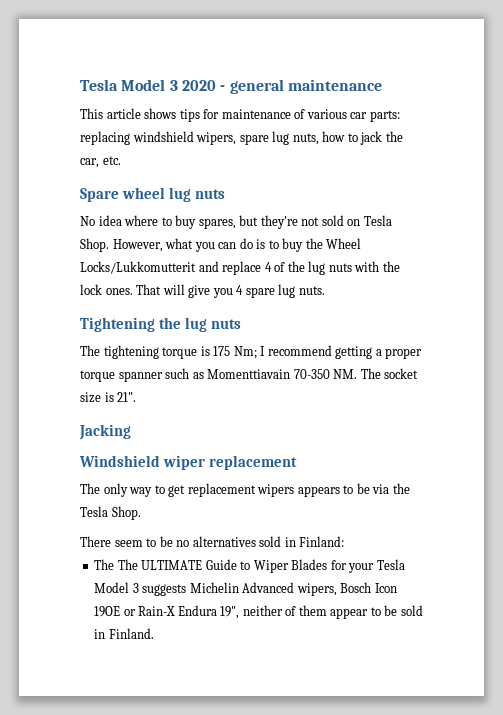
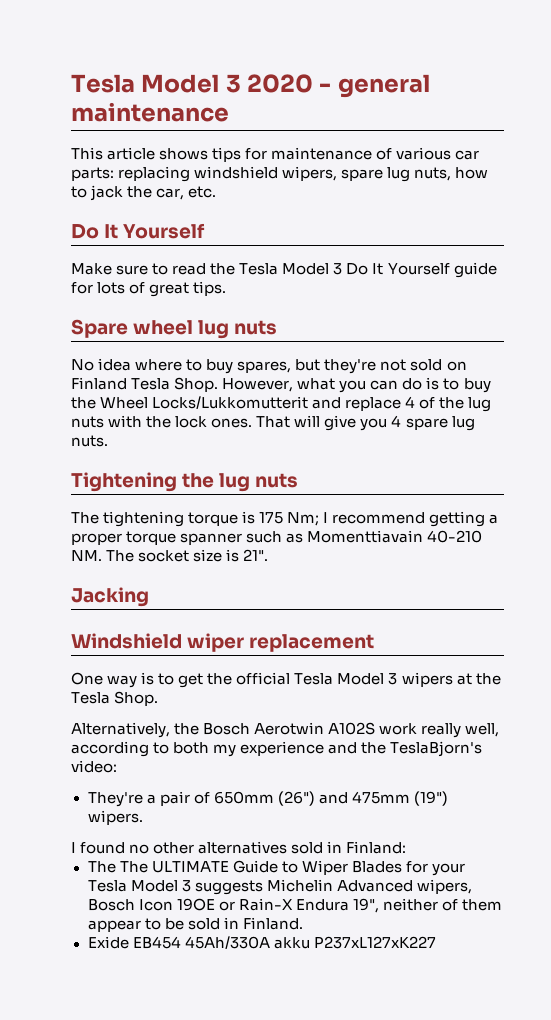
  This article shows tips for maintenance of various car parts: replacing windshield wipers, spare lug nuts, how to jack the car, etc.
+ Do It Yourself
+ Make sure to read the Tesla Model 3 Do It Yourself guide for lots of great tips.
- No idea where to buy spares, but they're not sold on Tesla Shop.
+ No idea where to buy spares, but they're not sold on Finland Tesla Shop.
- The tightening torque is 175 Nm; I recommend getting a proper torque spanner such as Momenttiavain 70-350 NM. The socket size is 21".
+ The tightening torque is 175 Nm; I recommend getting a proper torque spanner such as Momenttiavain 40-210 NM. The socket size is 21".
- The only way to get replacement wipers appears to be via the Tesla Shop.
- There seem to be no alternatives sold in Finland:
+ One way is to get the official Tesla Model 3 wipers at the Tesla Shop.
+ Alternatively, the Bosch Aerotwin A102S work really well, according to both my experience and the TeslaBjorn's video:
+ They're a pair of 650mm (26") and 475mm (19") wipers.
+ I found no other alternatives sold in Finland:
+ Exide EB454 45Ah/330A akku P237xL127xK227

